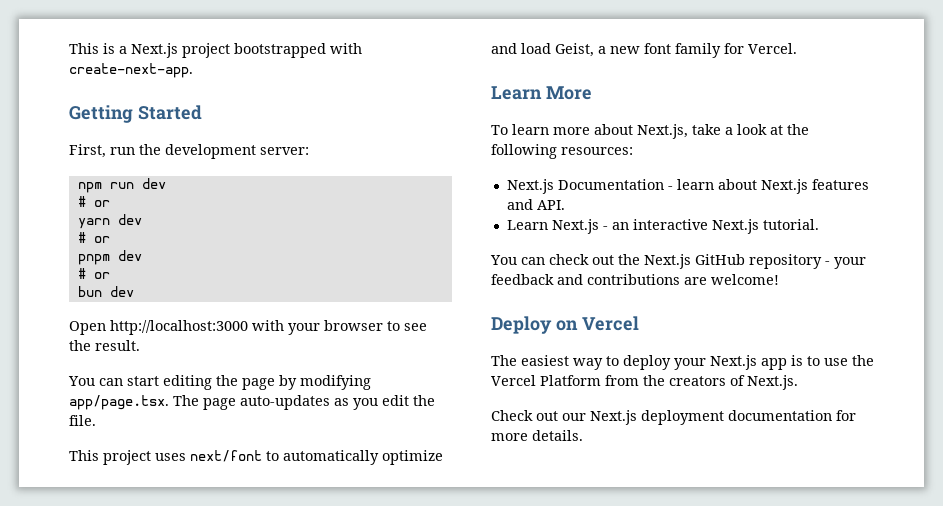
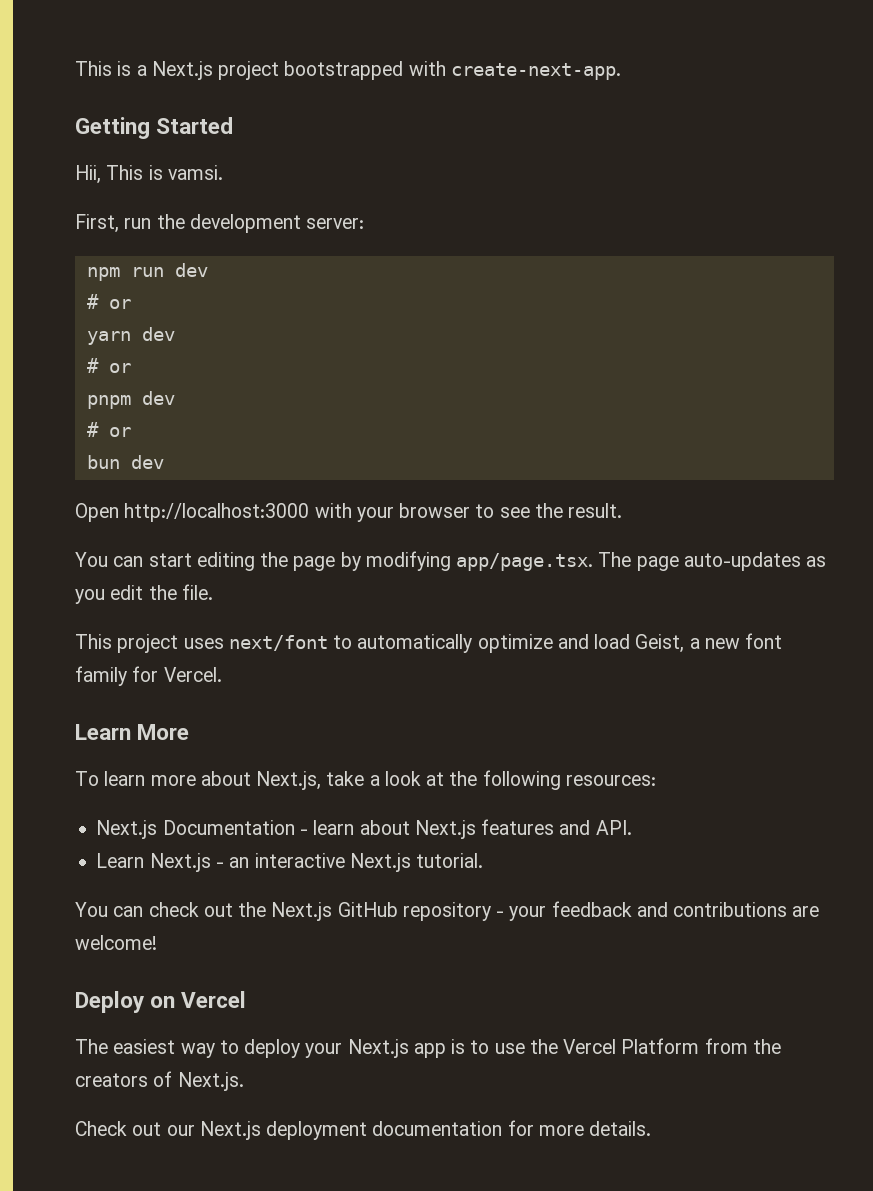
+ Hii, This is vamsi.

